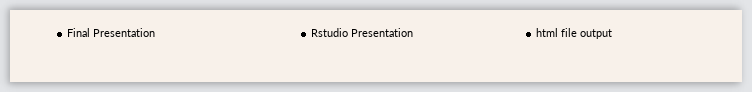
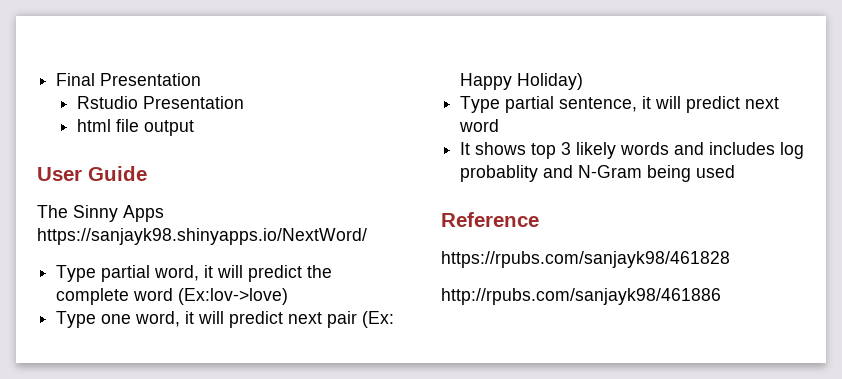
+ User Guide
+ The Sinny Apps https://sanjayk98.shinyapps.io/NextWord/
+ Type partial word, it will predict the complete word (Ex:lov->love)
+ Type one word, it will predict next pair (Ex: Happy Holiday)
+ Type partial sentence, it will predict next word
+ It shows top 3 likely words and includes log probablity and N-Gram being used
+ Reference
+ https://rpubs.com/sanjayk98/461828
+ http://rpubs.com/sanjayk98/461886

